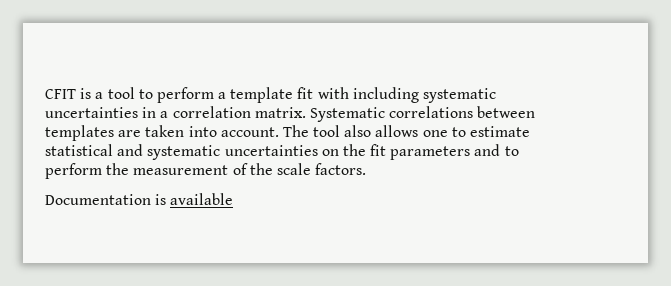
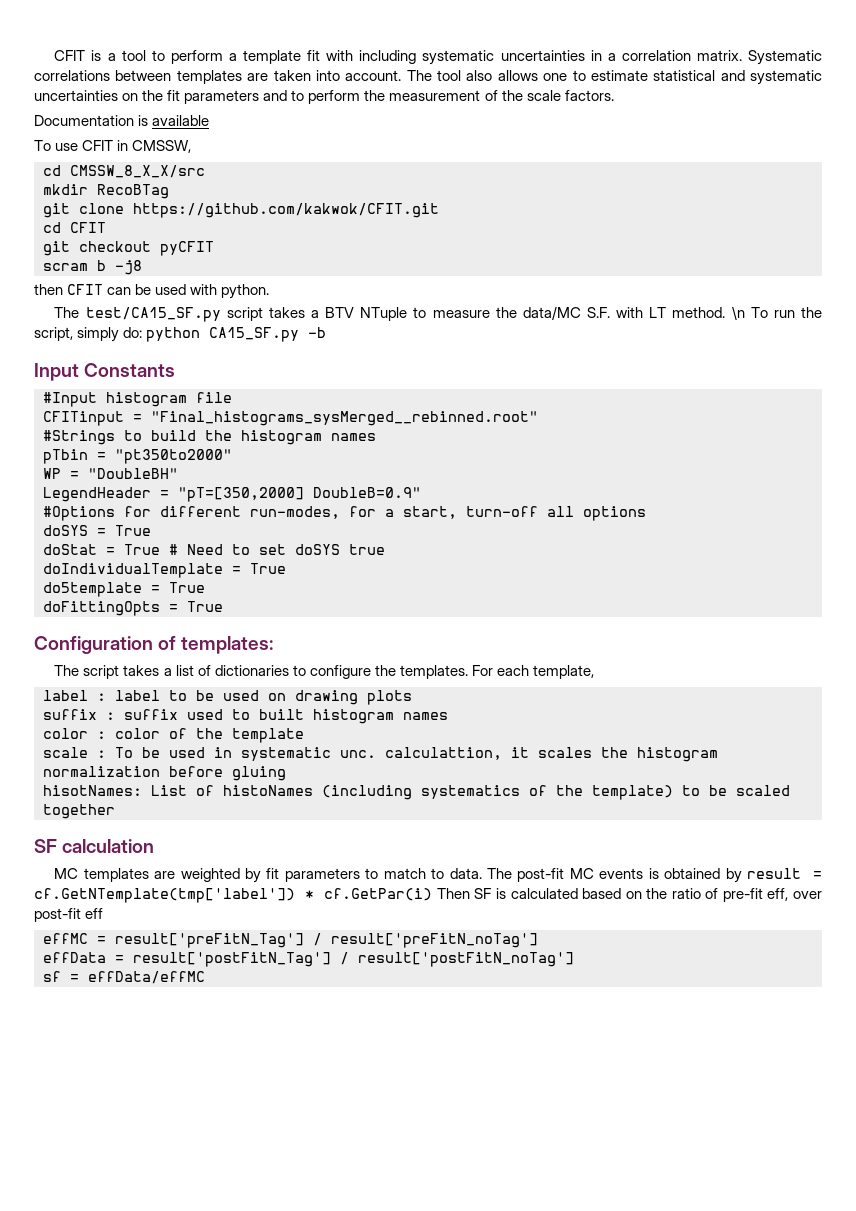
+ To use CFIT in CMSSW,
+ cd CMSSW_8_X_X/src
+ mkdir RecoBTag
+ git clone https://github.com/kakwok/CFIT.git
+ cd CFIT
+ git checkout pyCFIT
+ scram b -j8
+ then CFIT can be used with python.
+ The test/CA15_SF.py script takes a BTV NTuple to measure the data/MC S.F. with LT method. \n To run the script, simply do: python CA15_SF.py -b
+ Input Constants
+ #Input histogram file
+ CFITinput = "Final_histograms_sysMerged__rebinned.root"
+ #Strings to build the histogram names
+ pTbin = "pt350to2000"
+ WP = "DoubleBH"
+ LegendHeader = "pT=[350,2000] DoubleB=0.9"
+ #Options for different run-modes, for a start, turn-off all options
+ doSYS = True
+ doStat = True # Need to set doSYS true
+ doIndividualTemplate = True
+ do5template = True
+ doFittingOpts = True
+ Configuration of templates:
+ The script takes a list of dictionaries to configure the templates. For each template,
+ label : label to be used on drawing plots
+ suffix : suffix used to built histogram names
+ color : color of the template
+ scale : To be used in systematic unc. calculattion, it scales the histogram normalization before gluing
+ hisotNames: List of histoNames (including systematics of the template) to be scaled together
+ SF calculation
+ MC templates are weighted by fit parameters to match to data. The post-fit MC events is obtained by result = cf.GetNTemplate(tmp['label']) * cf.GetPar(i) Then SF is calculated based on the ratio of pre-fit eff, over post-fit eff
+ effMC = result['preFitN_Tag'] / result['preFitN_noTag']
+ effData = result['postFitN_Tag'] / result['postFitN_noTag']
+ sf = effData/effMC

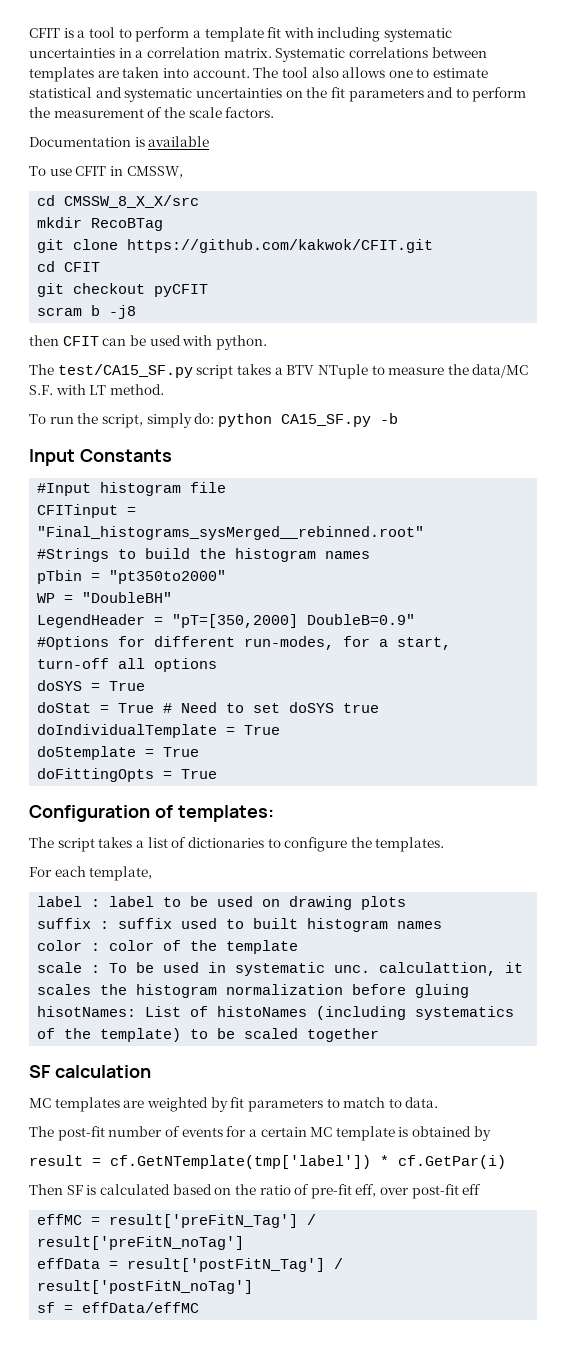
- The test/CA15_SF.py script takes a BTV NTuple to measure the data/MC S.F. with LT method. \n To run the script, simply do: python CA15_SF.py -b
+ The test/CA15_SF.py script takes a BTV NTuple to measure the data/MC S.F. with LT method.
+ To run the script, simply do: python CA15_SF.py -b
- The script takes a list of dictionaries to configure the templates. For each template,
+ The script takes a list of dictionaries to configure the templates.
+ For each template,
- MC templates are weighted by fit parameters to match to data. The post-fit MC events is obtained by result = cf.GetNTemplate(tmp['label']) * cf.GetPar(i) Then SF is calculated based on the ratio of pre-fit eff, over post-fit eff
+ MC templates are weighted by fit parameters to match to data.
+ The post-fit number of events for a certain MC template is obtained by
+ result = cf.GetNTemplate(tmp['label']) * cf.GetPar(i)
+ Then SF is calculated based on the ratio of pre-fit eff, over post-fit eff

